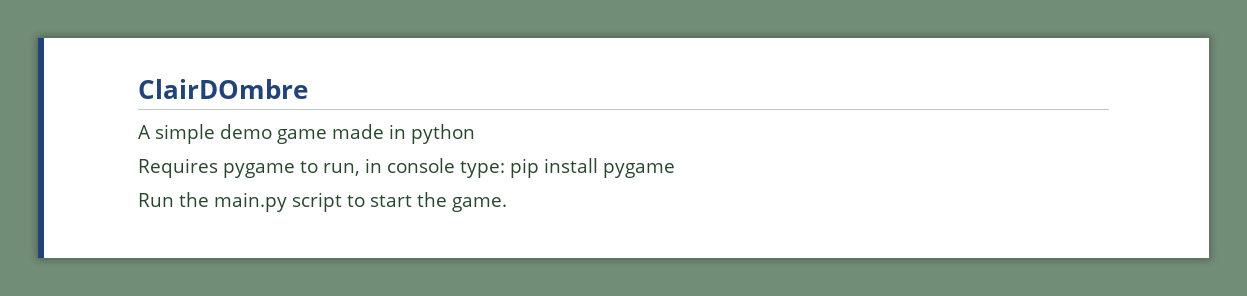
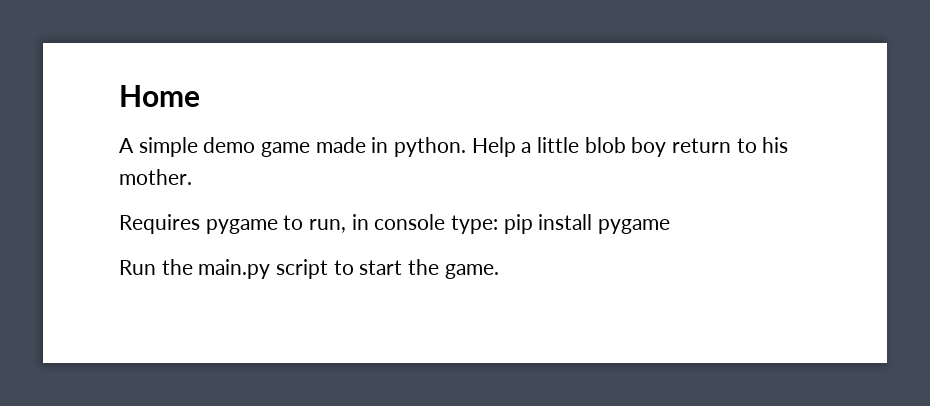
- ClairDOmbre
+ Home
- A simple demo game made in python
+ A simple demo game made in python. Help a little blob boy return to his mother.

